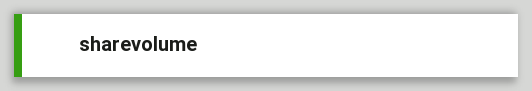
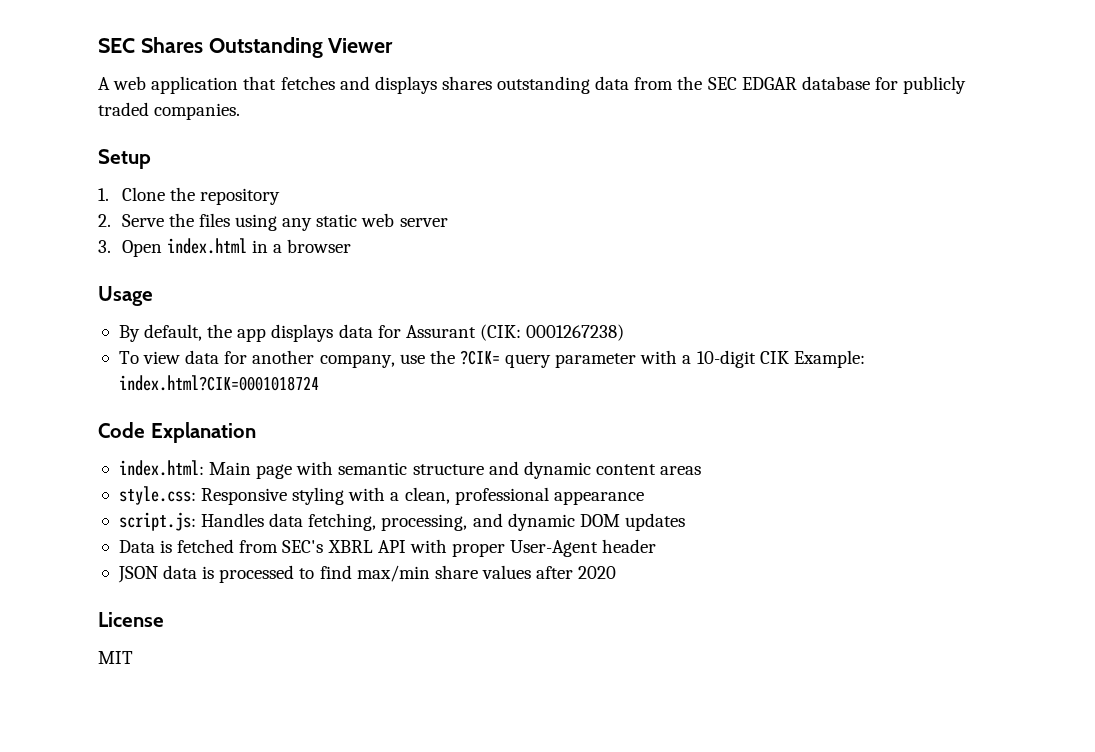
- sharevolume
+ SEC Shares Outstanding Viewer
+ A web application that fetches and displays shares outstanding data from the SEC EDGAR database for publicly traded companies.
+ Setup
+ 1. Clone the repository
+ 2. Serve the files using any static web server
+ 3. Open index.html in a browser
+ Usage
+ By default, the app displays data for Assurant (CIK: 0001267238)
+ To view data for another company, use the ?CIK= query parameter with a 10-digit CIK Example: index.html?CIK=0001018724
+ Code Explanation
+ index.html: Main page with semantic structure and dynamic content areas
+ style.css: Responsive styling with a clean, professional appearance
+ script.js: Handles data fetching, processing, and dynamic DOM updates
+ Data is fetched from SEC's XBRL API with proper User-Agent header
+ JSON data is processed to find max/min share values after 2020
+ License
+ MIT

